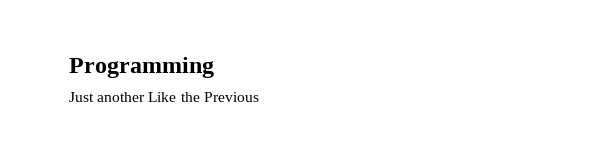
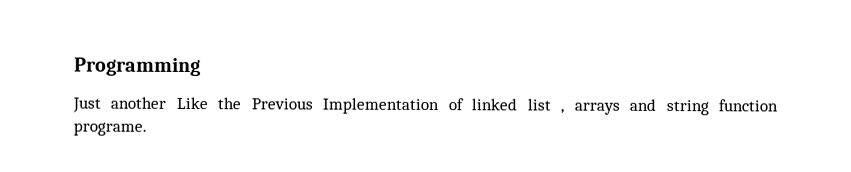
- Just another Like the Previous
+ Just another Like the Previous Implementation of linked list , arrays and string function programe.

